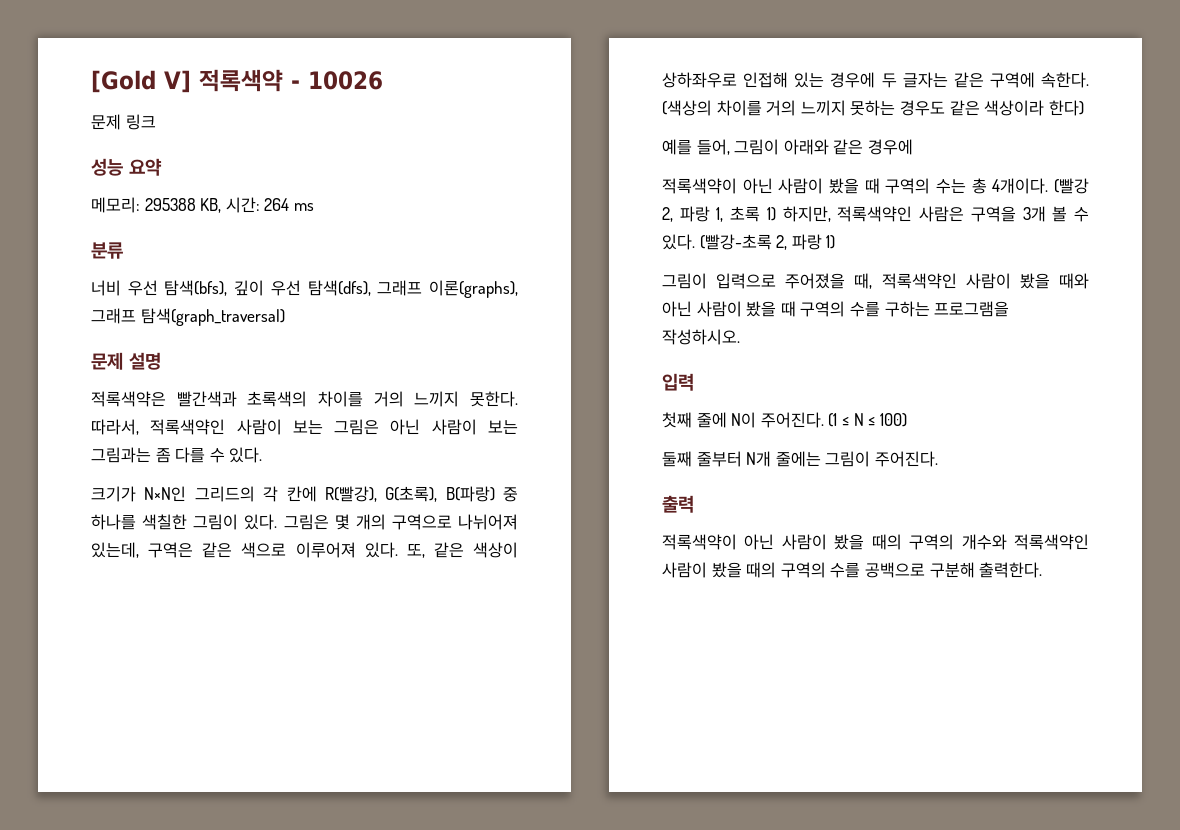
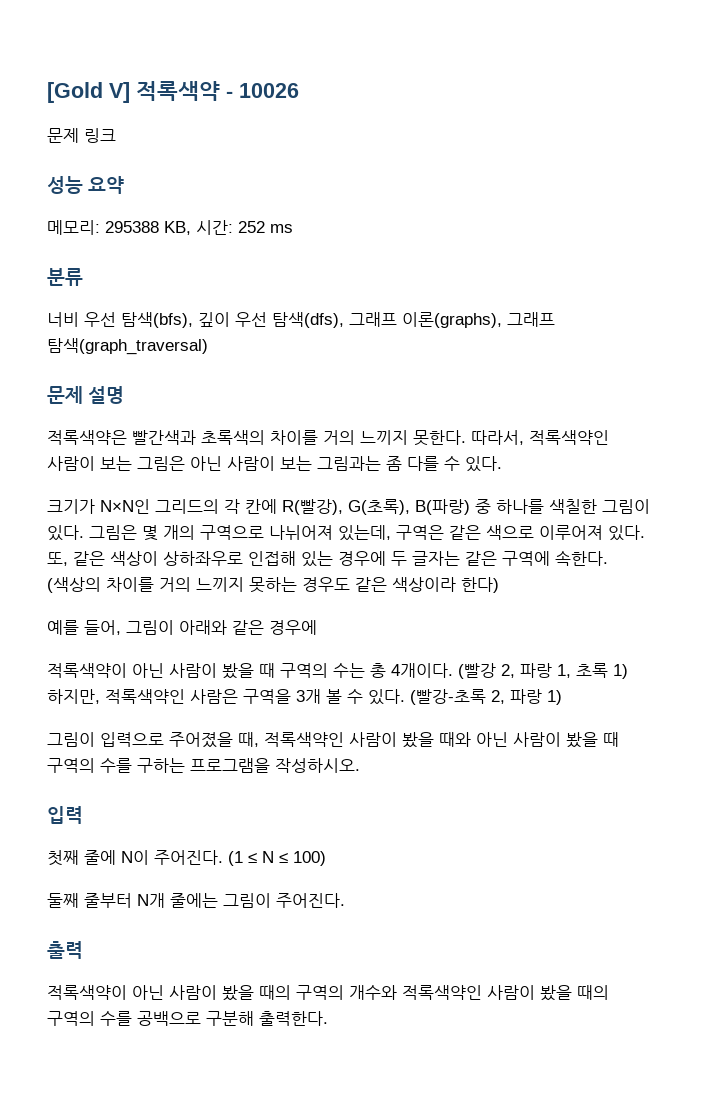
- 메모리: 295388 KB, 시간: 264 ms
+ 메모리: 295388 KB, 시간: 252 ms

